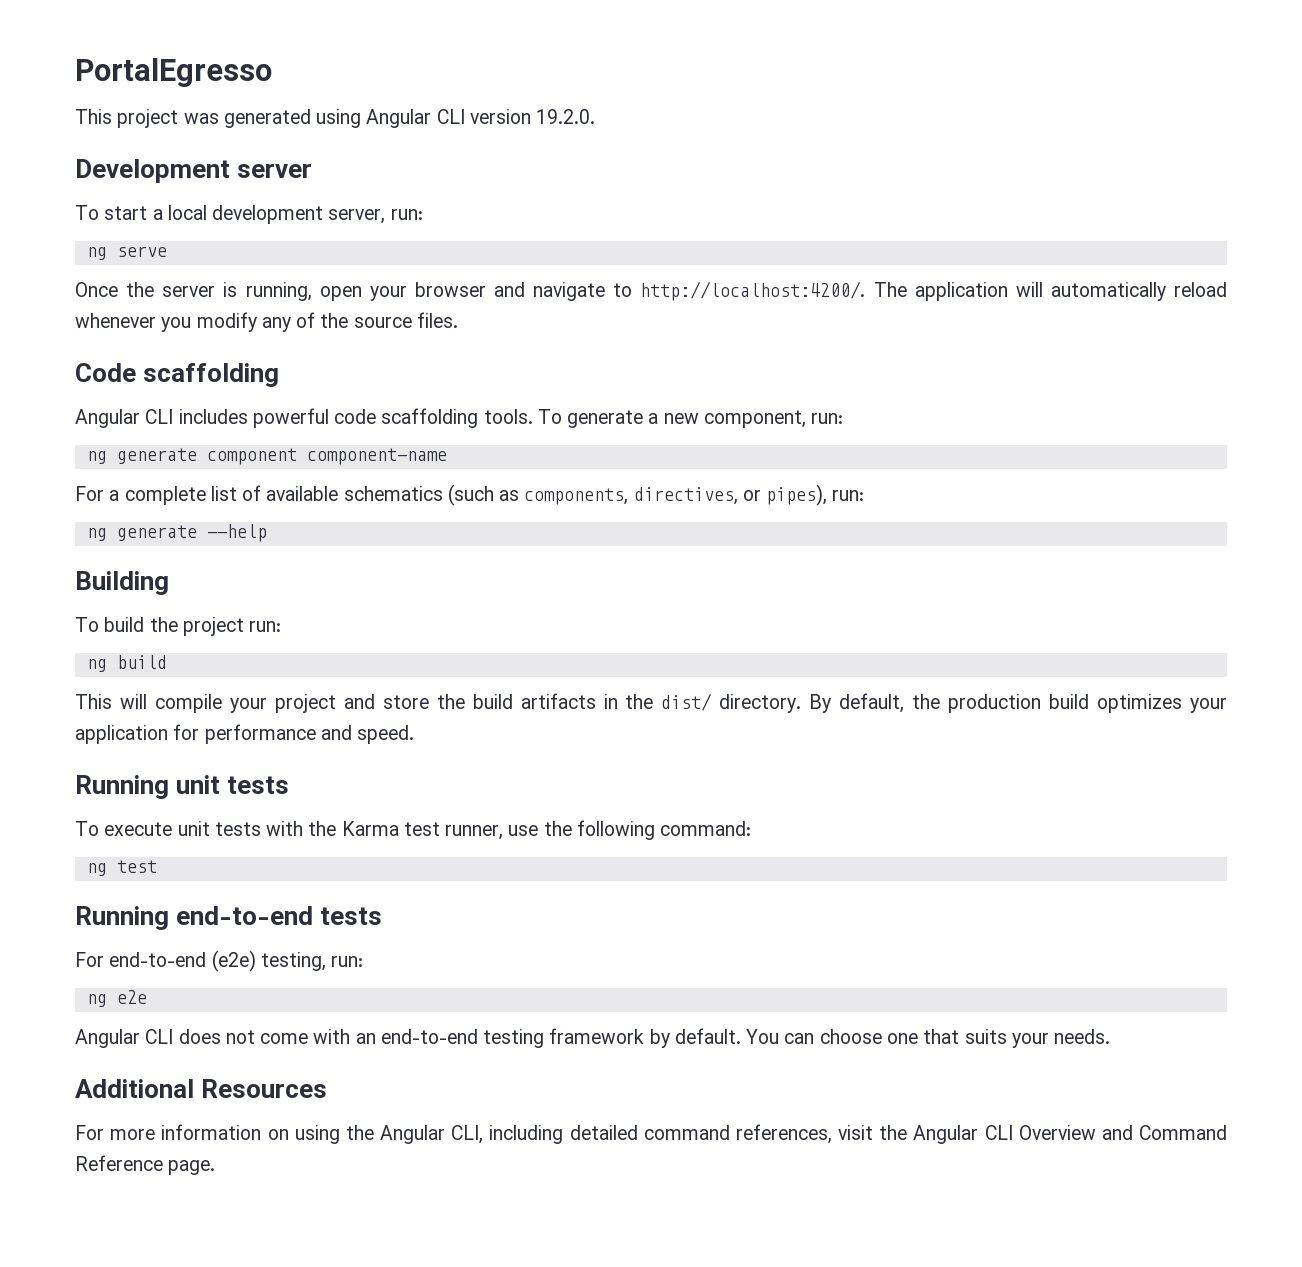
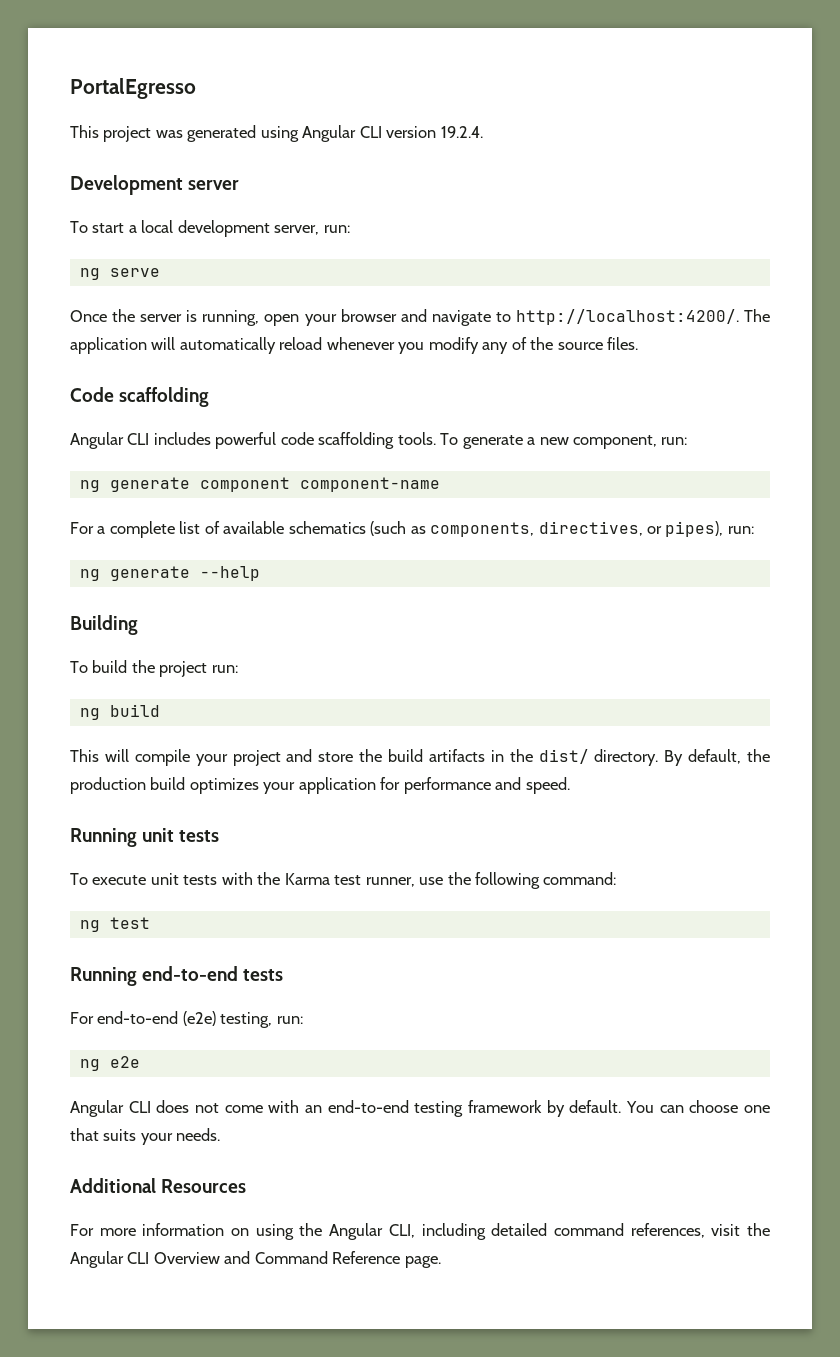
- This project was generated using Angular CLI version 19.2.0.
+ This project was generated using Angular CLI version 19.2.4.

